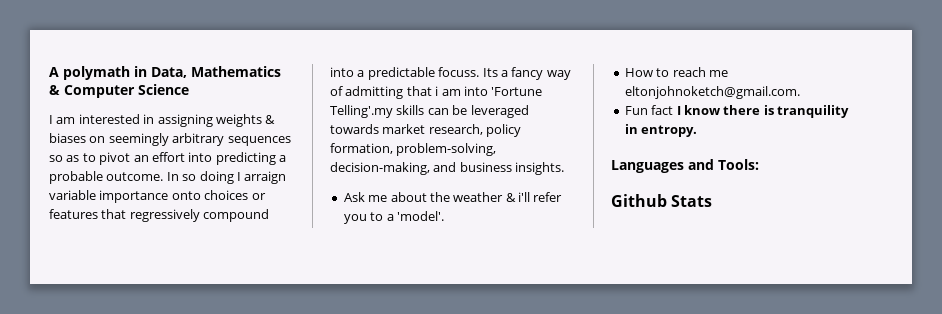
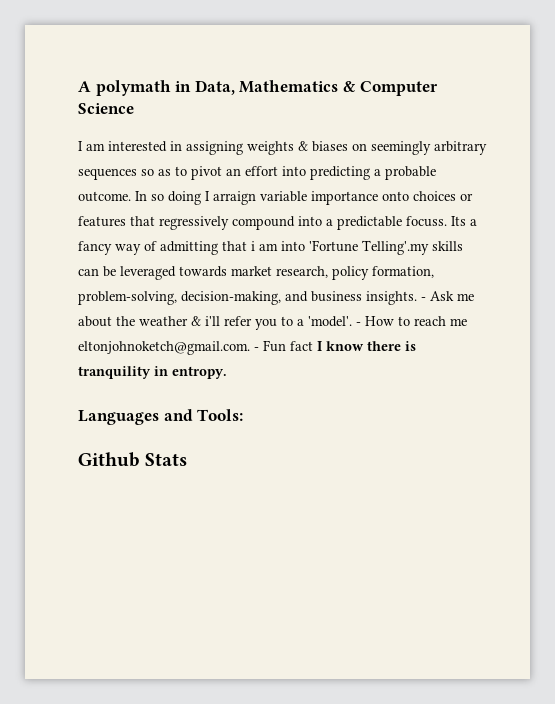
- Its a fancy way of admitting that i am into 'Fortune Telling'.my skills can be leveraged towards market research, policy formation, problem-solving, decision-making, and business insights.
- Ask me about the weather & i'll refer you to a 'model'.
- How to reach me eltonjohnoketch@gmail.com.
- Fun fact I know there is tranquility in entropy.
+ Its a fancy way of admitting that i am into 'Fortune Telling'.my skills can be leveraged towards market research, policy formation, problem-solving, decision-making, and business insights. - Ask me about the weather & i'll refer you to a 'model'. - How to reach me eltonjohnoketch@gmail.com. - Fun fact I know there is tranquility in entropy.

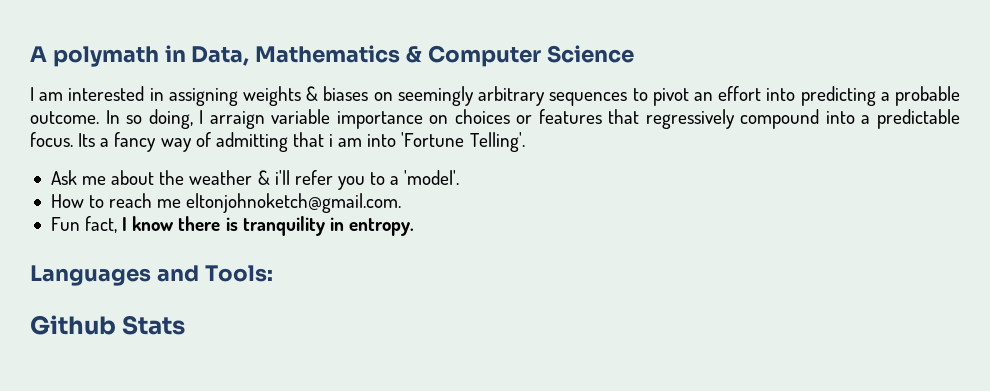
- I am interested in assigning weights & biases on seemingly arbitrary sequences so as to pivot an effort into predicting a probable outcome.
+ I am interested in assigning weights & biases on seemingly arbitrary sequences to pivot an effort into predicting a probable outcome.
- In so doing I arraign variable importance onto choices or features that regressively compound into a predictable focuss.
+ In so doing, I arraign variable importance on choices or features that regressively compound into a predictable focus.
- Its a fancy way of admitting that i am into 'Fortune Telling'.my skills can be leveraged towards market research, policy formation, problem-solving, decision-making, and business insights. - Ask me about the weather & i'll refer you to a 'model'. - How to reach me eltonjohnoketch@gmail.com. - Fun fact I know there is tranquility in entropy.
+ Its a fancy way of admitting that i am into 'Fortune Telling'.
+ Ask me about the weather & i'll refer you to a 'model'.
+ How to reach me eltonjohnoketch@gmail.com.
+ Fun fact, I know there is tranquility in entropy.

